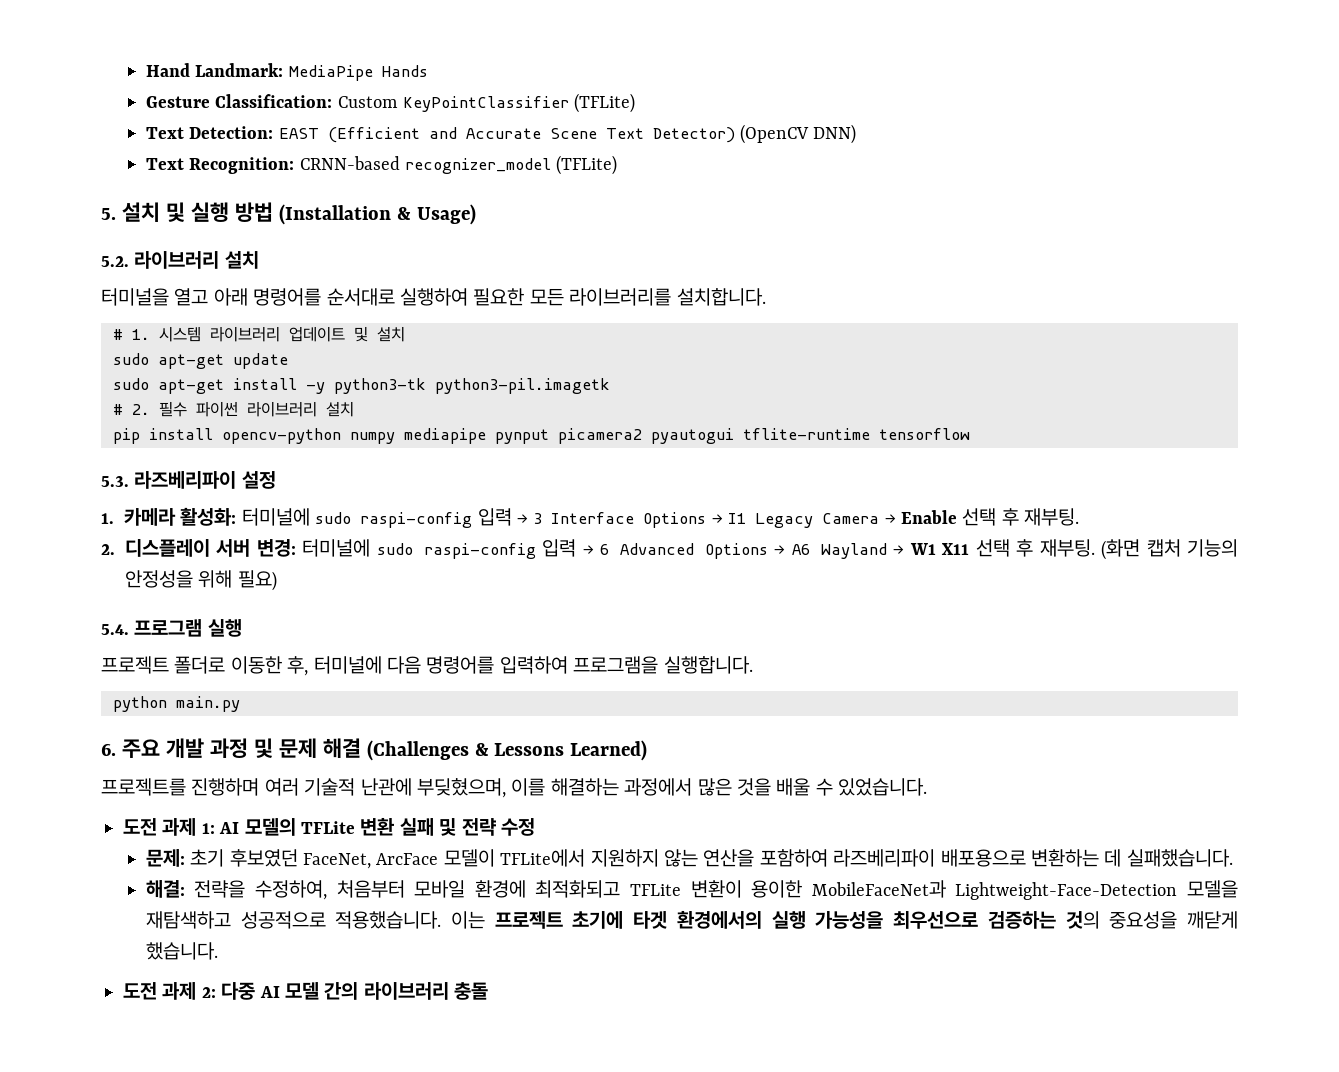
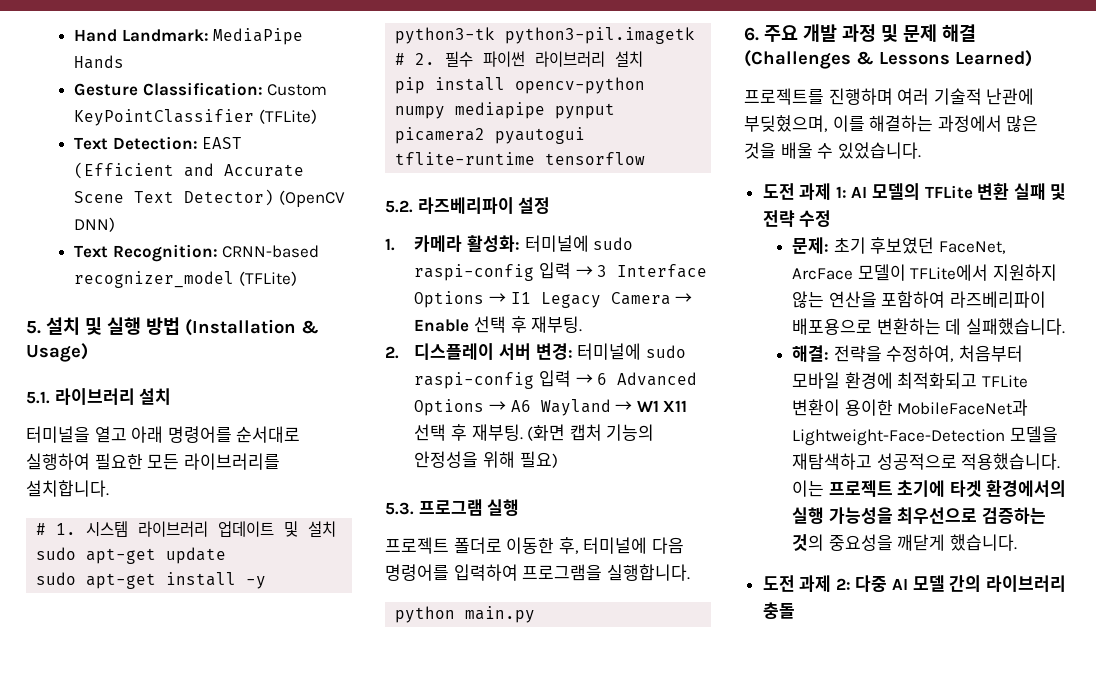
- 5.2. 라이브러리 설치
+ 5.1. 라이브러리 설치
- 5.3. 라즈베리파이 설정
+ 5.2. 라즈베리파이 설정
- 5.4. 프로그램 실행
+ 5.3. 프로그램 실행

